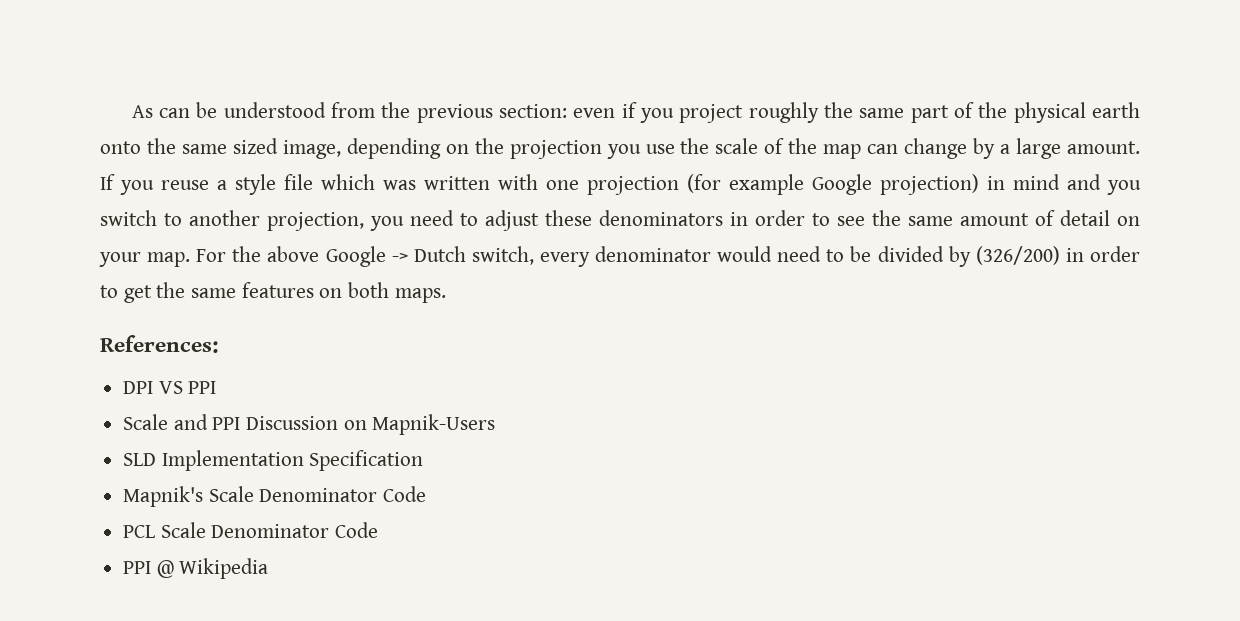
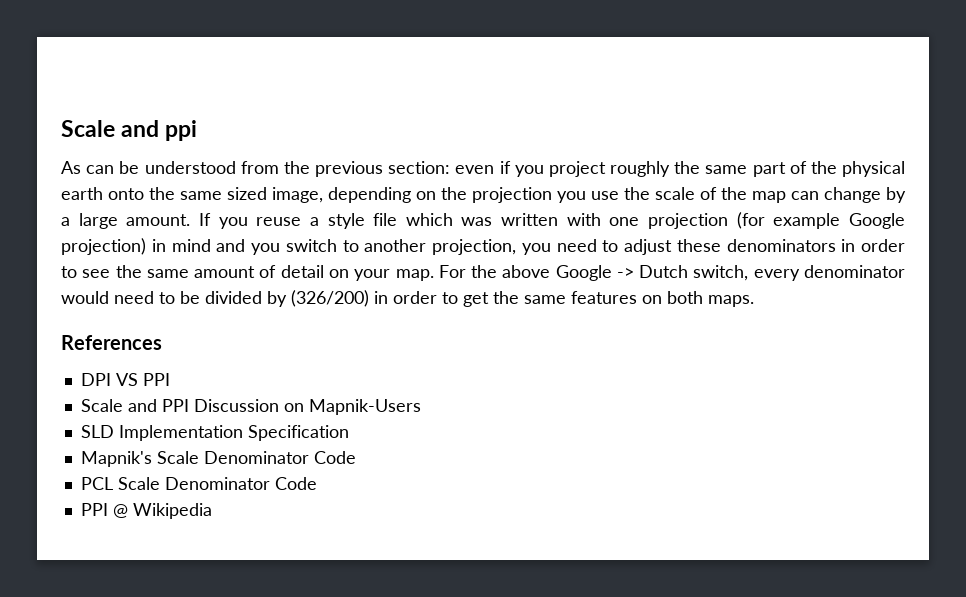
+ Scale and ppi
- References:
+ References

